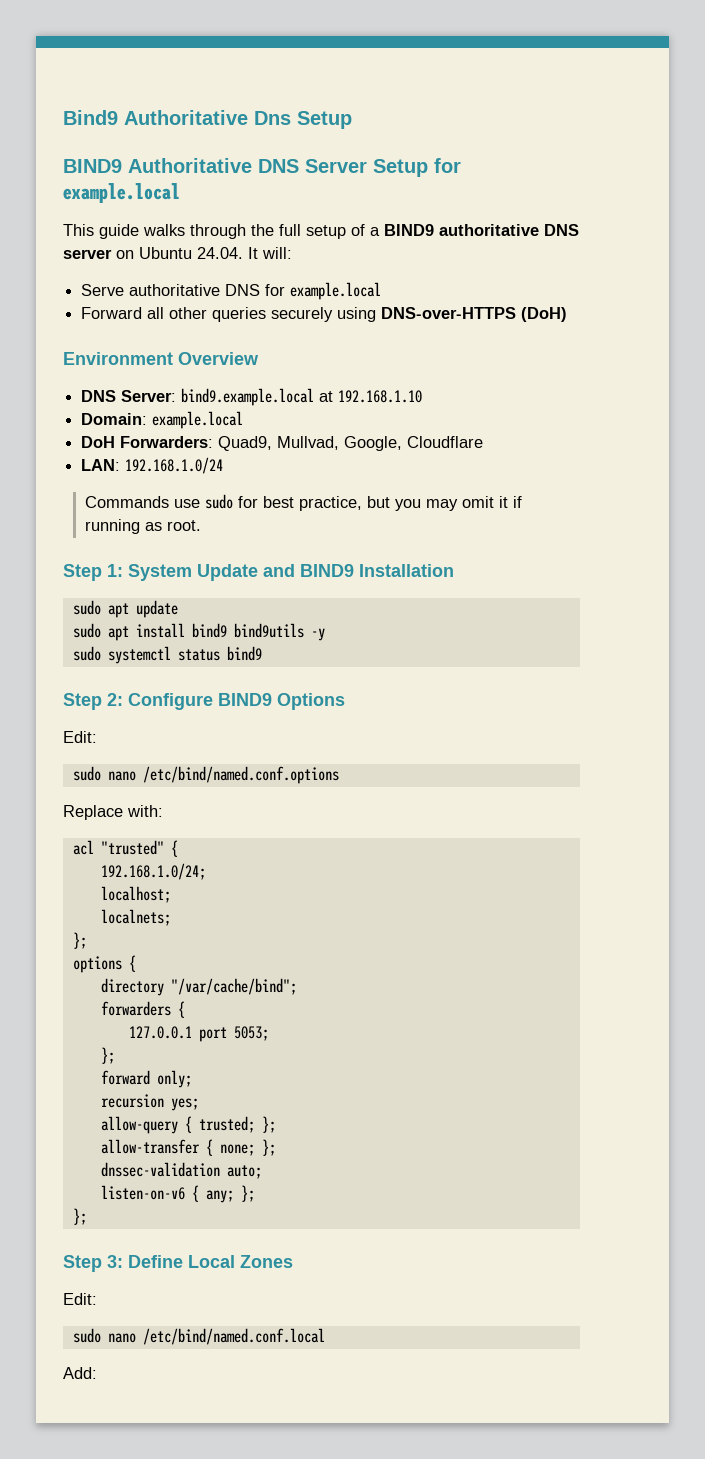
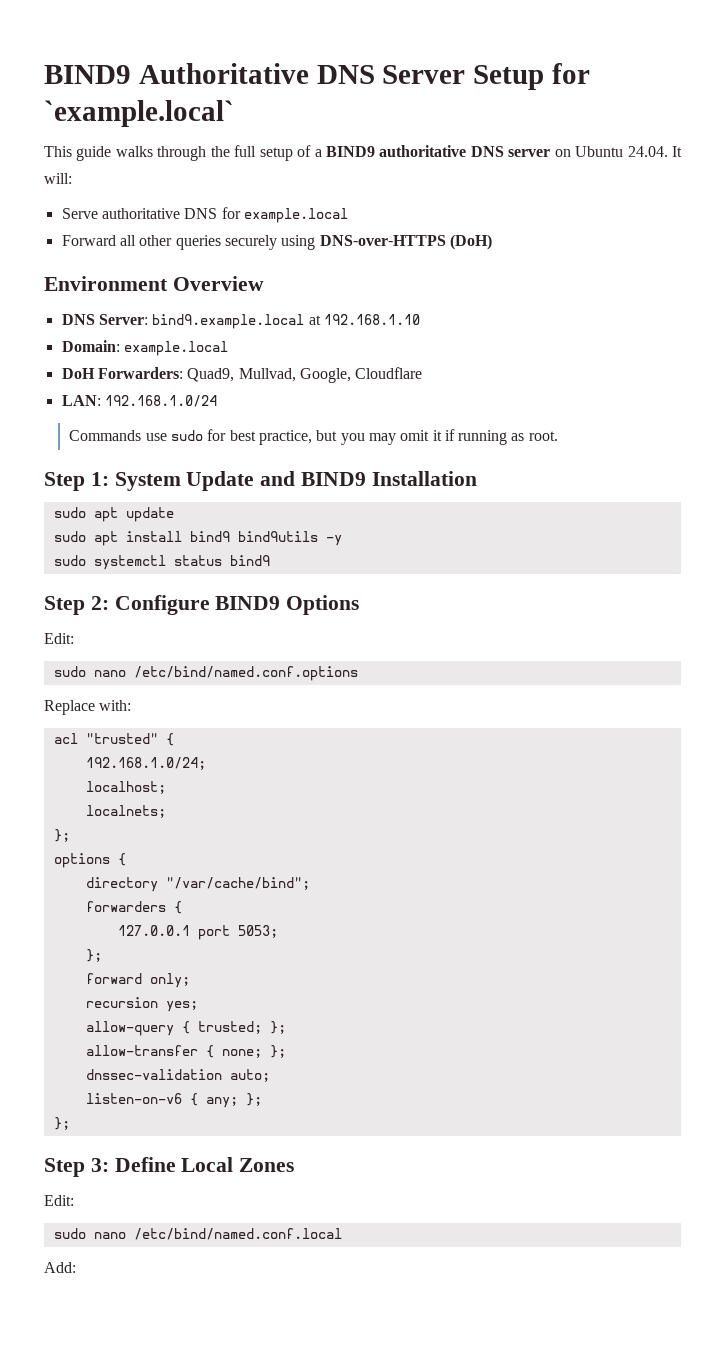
- Bind9 Authoritative Dns Setup
- BIND9 Authoritative DNS Server Setup for example.local
+ BIND9 Authoritative DNS Server Setup for `example.local`

